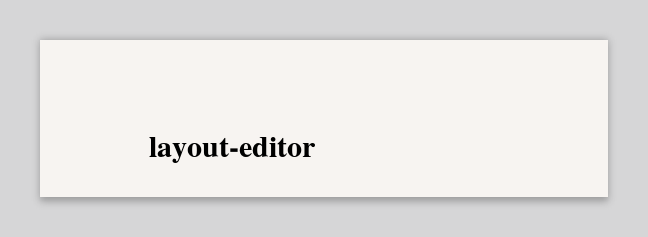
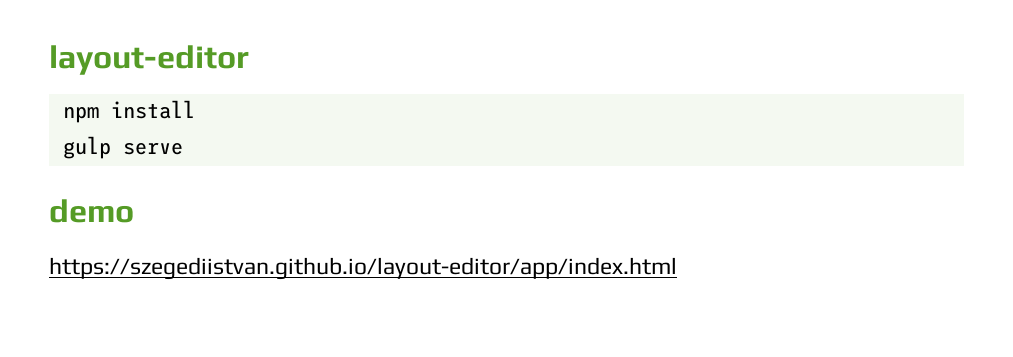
+ npm install
+ gulp serve
+ demo
+ https://szegediistvan.github.io/layout-editor/app/index.html

